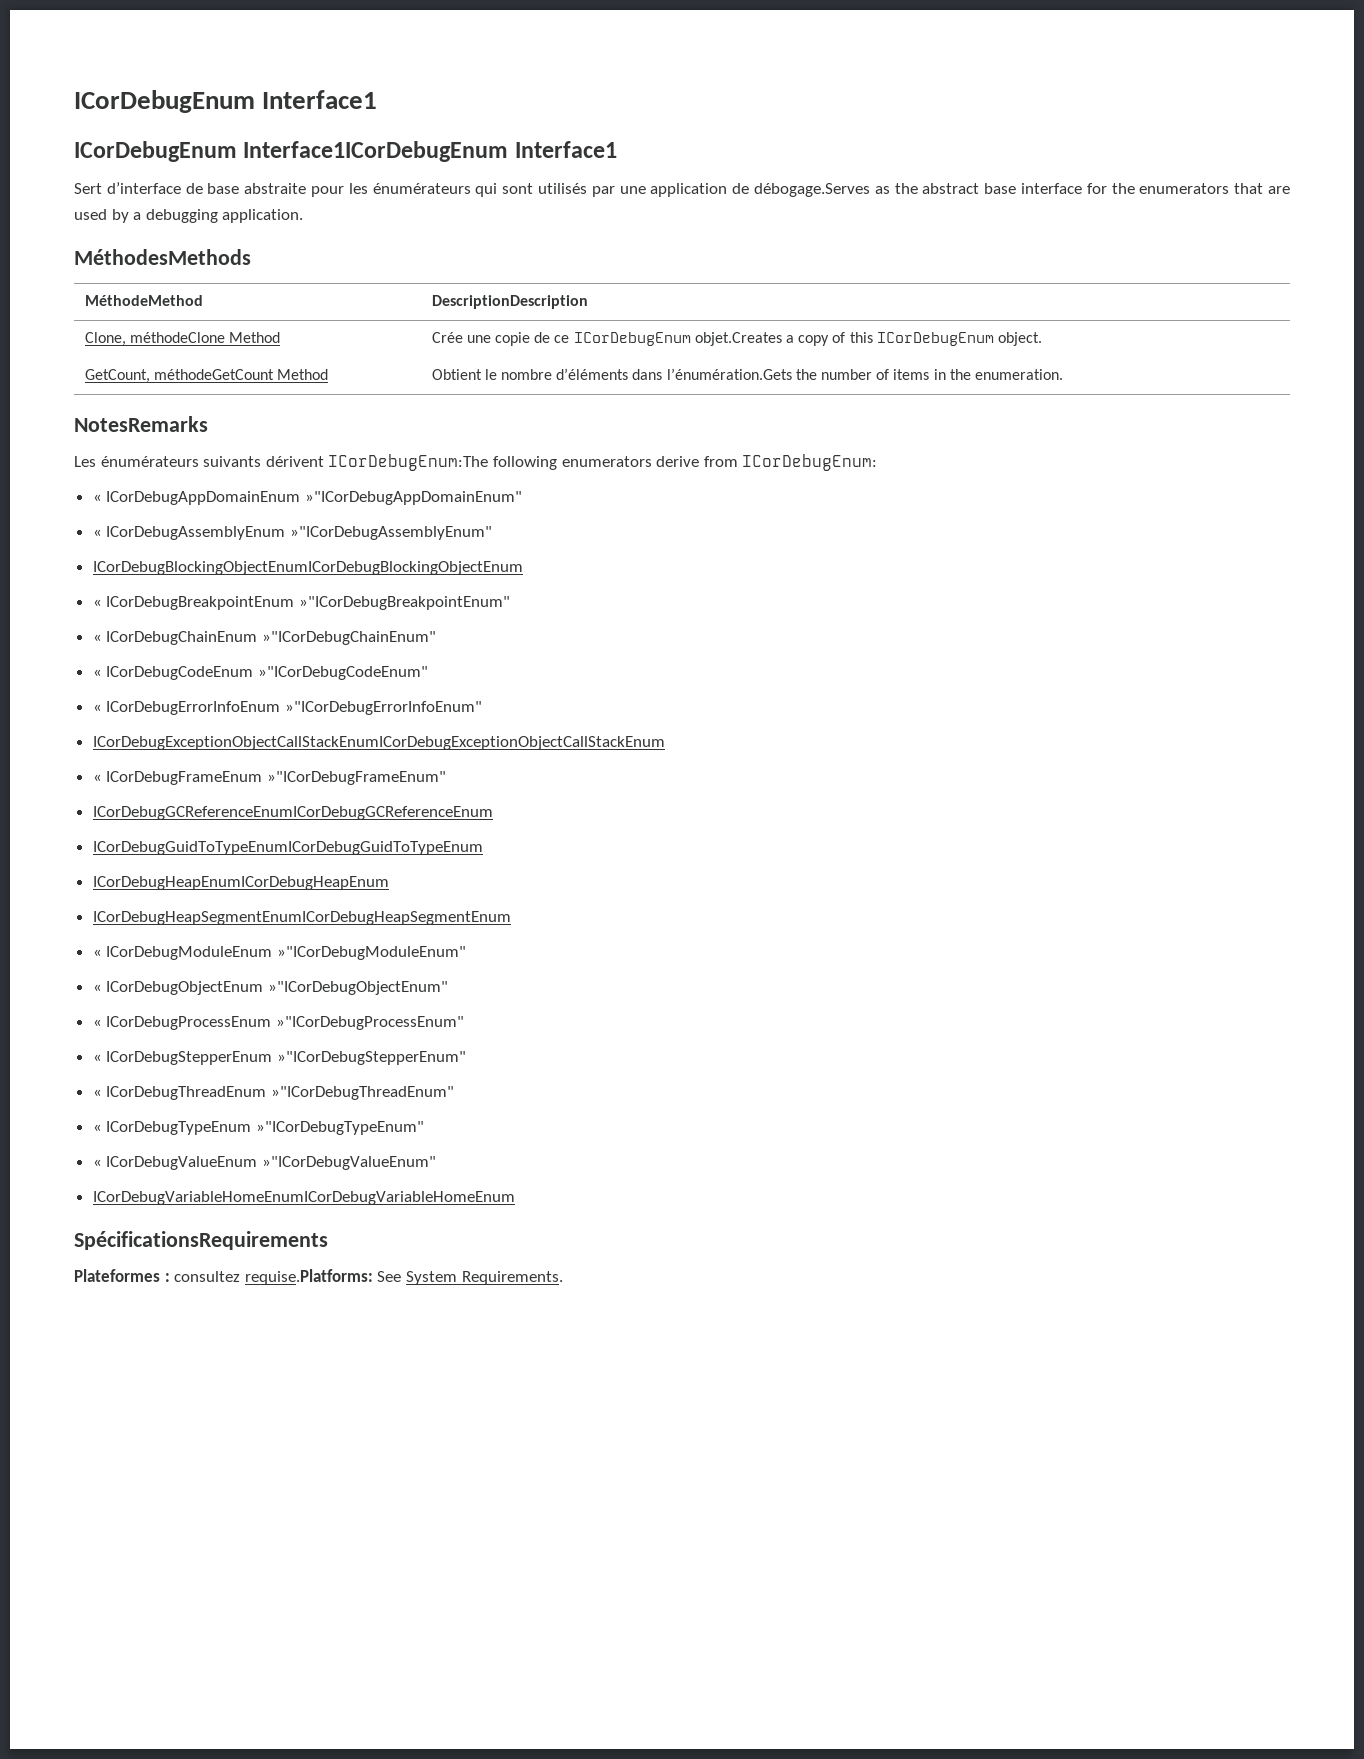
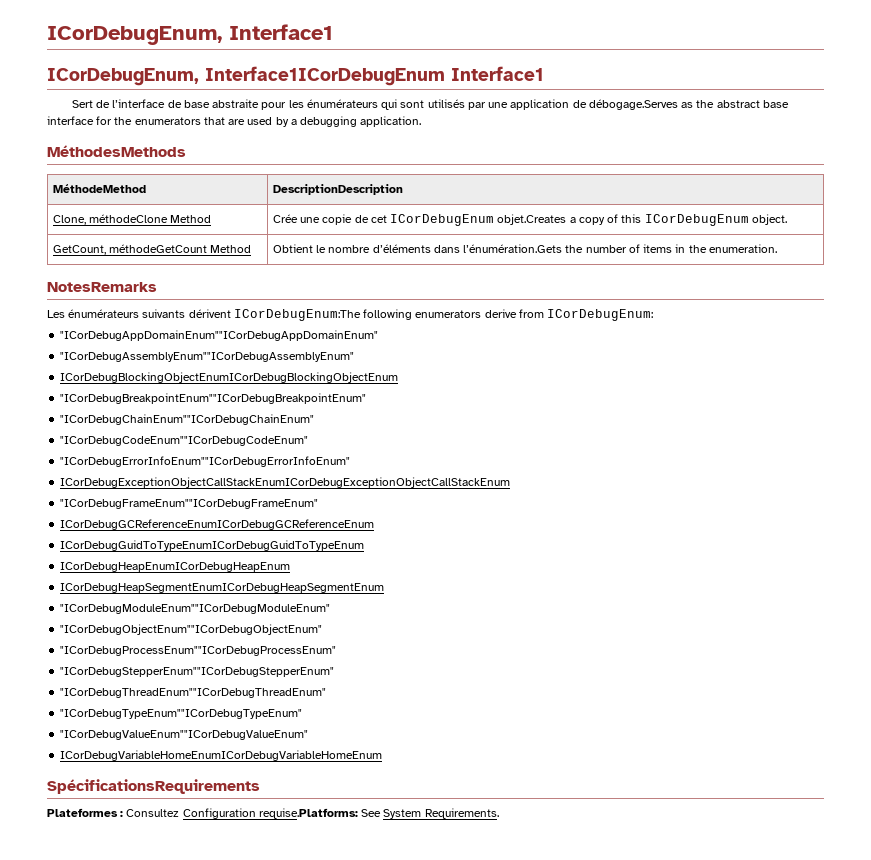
- ICorDebugEnum Interface1
- ICorDebugEnum Interface1ICorDebugEnum Interface1
+ ICorDebugEnum, Interface1
+ ICorDebugEnum, Interface1ICorDebugEnum Interface1
- Sert d’interface de base abstraite pour les énumérateurs qui sont utilisés par une application de débogage.Serves as the abstract base interface for the enumerators that are used by a debugging application.
+ Sert de l’interface de base abstraite pour les énumérateurs qui sont utilisés par une application de débogage.Serves as the abstract base interface for the enumerators that are used by a debugging application.
- Clone, méthodeClone Method | Crée une copie de ce ICorDebugEnum objet.Creates a copy of this ICorDebugEnum object.
+ Clone, méthodeClone Method | Crée une copie de cet ICorDebugEnum objet.Creates a copy of this ICorDebugEnum object.
- « ICorDebugAppDomainEnum »"ICorDebugAppDomainEnum"
- « ICorDebugAssemblyEnum »"ICorDebugAssemblyEnum"
+ "ICorDebugAppDomainEnum""ICorDebugAppDomainEnum"
+ "ICorDebugAssemblyEnum""ICorDebugAssemblyEnum"
  ICorDebugBlockingObjectEnumICorDebugBlockingObjectEnum
- « ICorDebugBreakpointEnum »"ICorDebugBreakpointEnum"
- « ICorDebugChainEnum »"ICorDebugChainEnum"
- « ICorDebugCodeEnum »"ICorDebugCodeEnum"
- « ICorDebugErrorInfoEnum »"ICorDebugErrorInfoEnum"
+ "ICorDebugBreakpointEnum""ICorDebugBreakpointEnum"
+ "ICorDebugChainEnum""ICorDebugChainEnum"
+ "ICorDebugCodeEnum""ICorDebugCodeEnum"
+ "ICorDebugErrorInfoEnum""ICorDebugErrorInfoEnum"
  ICorDebugExceptionObjectCallStackEnumICorDebugExceptionObjectCallStackEnum
- « ICorDebugFrameEnum »"ICorDebugFrameEnum"
+ "ICorDebugFrameEnum""ICorDebugFrameEnum"
  ICorDebugGCReferenceEnumICorDebugGCReferenceEnum
  ICorDebugGuidToTypeEnumICorDebugGuidToTypeEnum
  ICorDebugHeapEnumICorDebugHeapEnum
  ICorDebugHeapSegmentEnumICorDebugHeapSegmentEnum
- « ICorDebugModuleEnum »"ICorDebugModuleEnum"
- « ICorDebugObjectEnum »"ICorDebugObjectEnum"
- « ICorDebugProcessEnum »"ICorDebugProcessEnum"
- « ICorDebugStepperEnum »"ICorDebugStepperEnum"
- « ICorDebugThreadEnum »"ICorDebugThreadEnum"
- « ICorDebugTypeEnum »"ICorDebugTypeEnum"
- « ICorDebugValueEnum »"ICorDebugValueEnum"
+ "ICorDebugModuleEnum""ICorDebugModuleEnum"
+ "ICorDebugObjectEnum""ICorDebugObjectEnum"
+ "ICorDebugProcessEnum""ICorDebugProcessEnum"
+ "ICorDebugStepperEnum""ICorDebugStepperEnum"
+ "ICorDebugThreadEnum""ICorDebugThreadEnum"
+ "ICorDebugTypeEnum""ICorDebugTypeEnum"
+ "ICorDebugValueEnum""ICorDebugValueEnum"
- Plateformes : consultez requise.Platforms: See System Requirements.
+ Plateformes : Consultez Configuration requise.Platforms: See System Requirements.

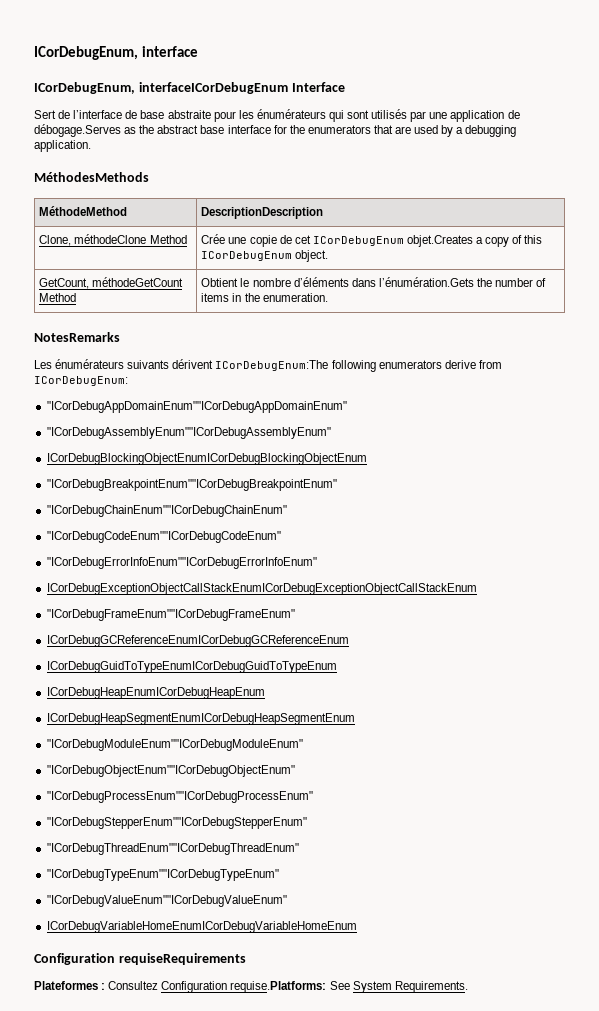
- ICorDebugEnum, Interface1
- ICorDebugEnum, Interface1ICorDebugEnum Interface1
+ ICorDebugEnum, interface
+ ICorDebugEnum, interfaceICorDebugEnum Interface
- SpécificationsRequirements
+ Configuration requiseRequirements

